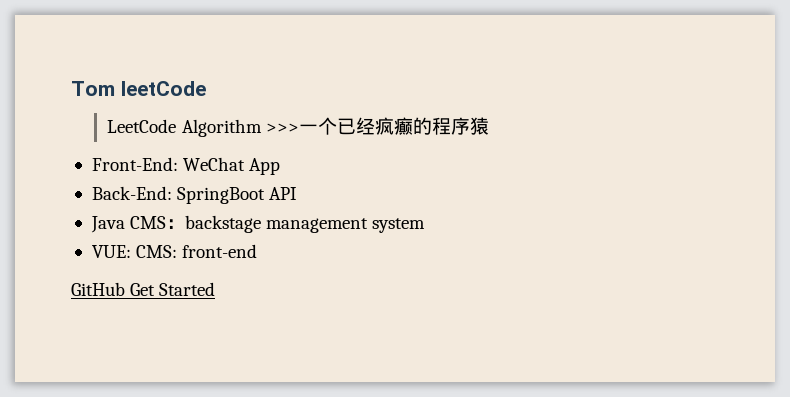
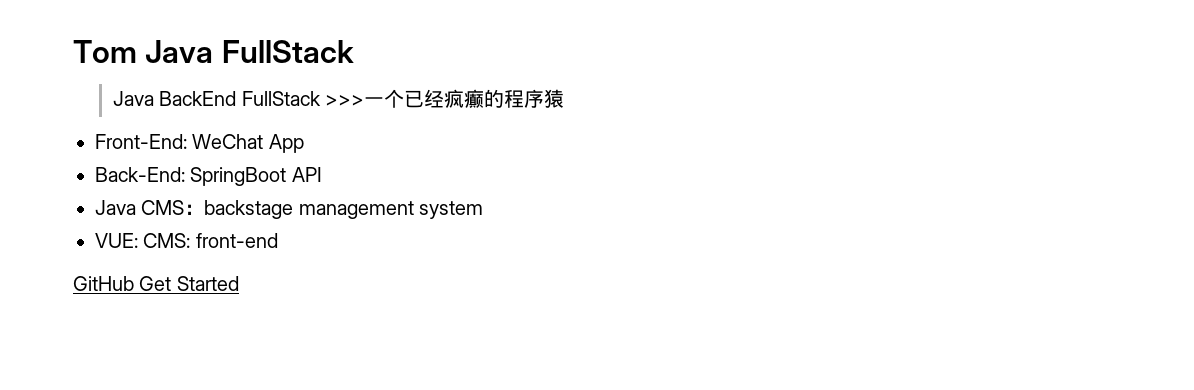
- Tom leetCode
- LeetCode Algorithm >>>一个已经疯癫的程序猿
+ Tom Java FullStack
+ Java BackEnd FullStack >>>一个已经疯癫的程序猿

